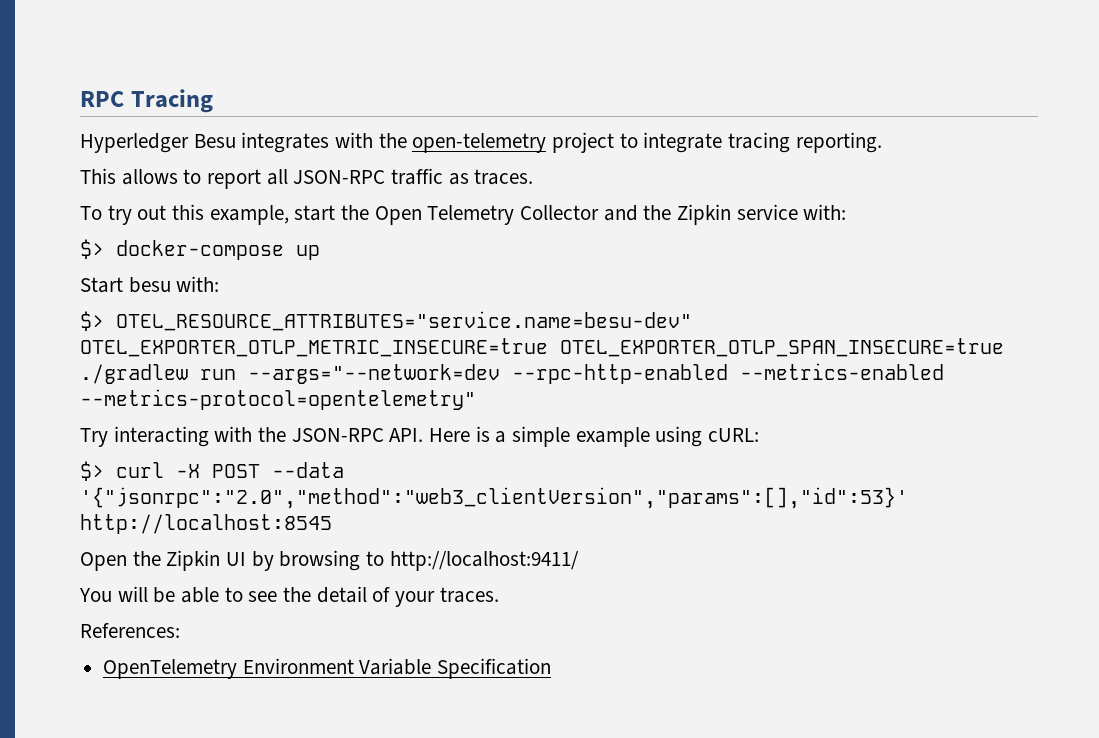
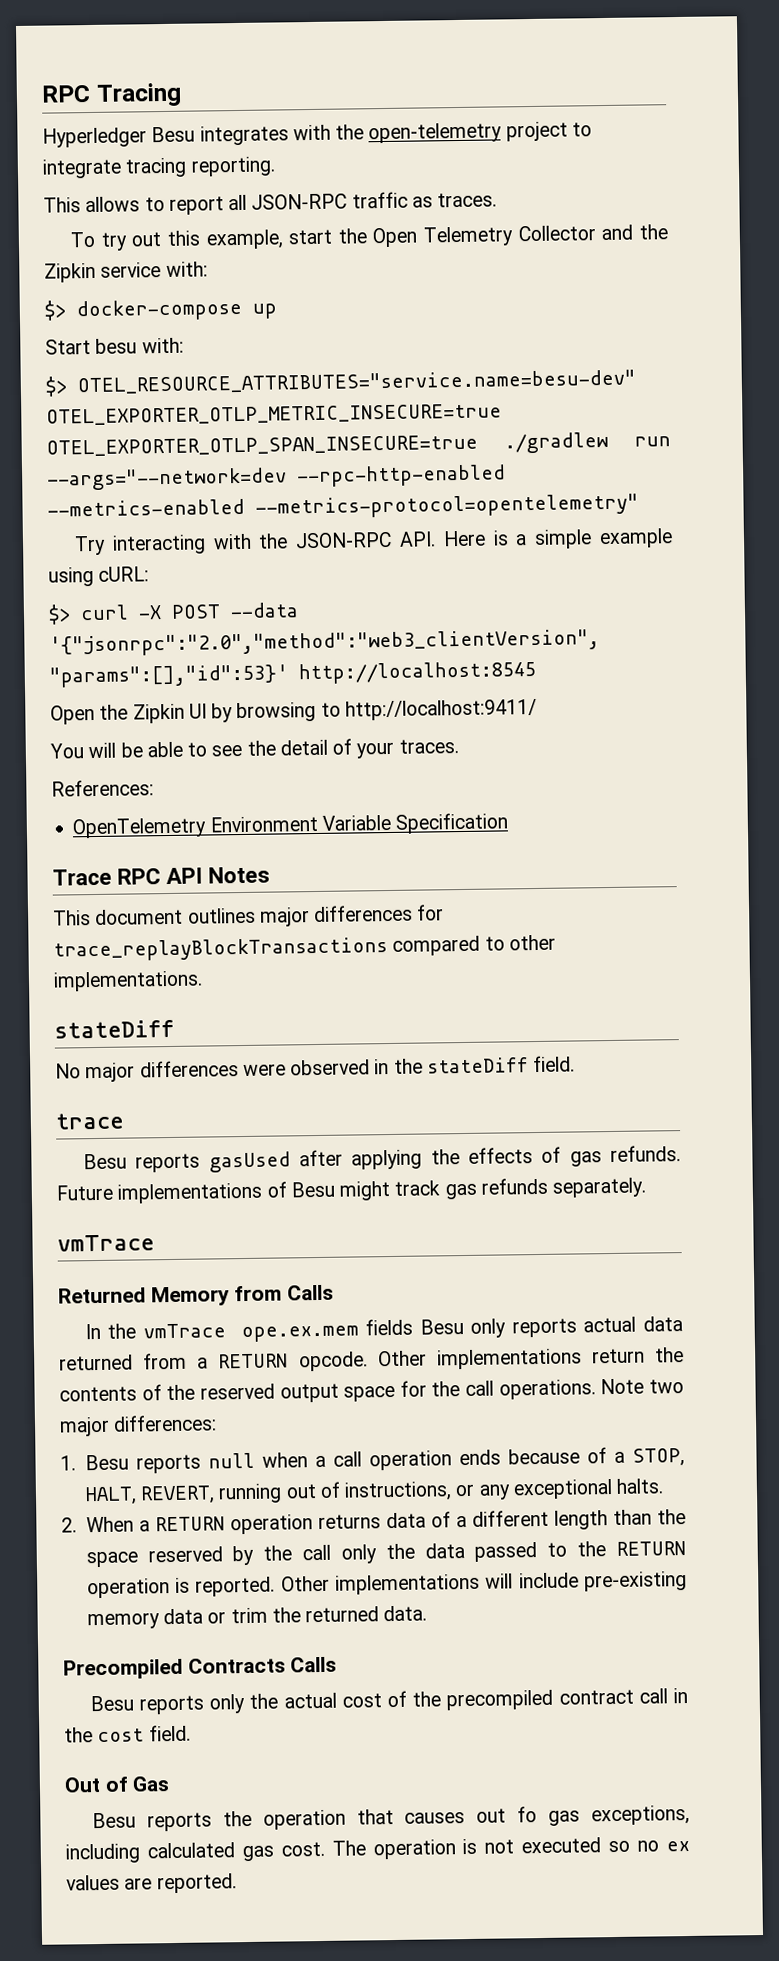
+ Trace RPC API Notes
+ This document outlines major differences for trace_replayBlockTransactions compared to other implementations.
+ stateDiff
+ No major differences were observed in the stateDiff field.
+ trace
+ Besu reports gasUsed after applying the effects of gas refunds. Future implementations of Besu might track gas refunds separately.
+ vmTrace
+ Returned Memory from Calls
+ In the vmTrace ope.ex.mem fields Besu only reports actual data returned from a RETURN opcode. Other implementations return the contents of the reserved output space for the call operations. Note two major differences:
+ 1. Besu reports null when a call operation ends because of a STOP, HALT, REVERT, running out of instructions, or any exceptional halts.
+ 2. When a RETURN operation returns data of a different length than the space reserved by the call only the data passed to the RETURN operation is reported. Other implementations will include pre-existing memory data or trim the returned data.
+ Precompiled Contracts Calls
+ Besu reports only the actual cost of the precompiled contract call in the cost field.
+ Out of Gas
+ Besu reports the operation that causes out fo gas exceptions, including calculated gas cost. The operation is not executed so no ex values are reported.

